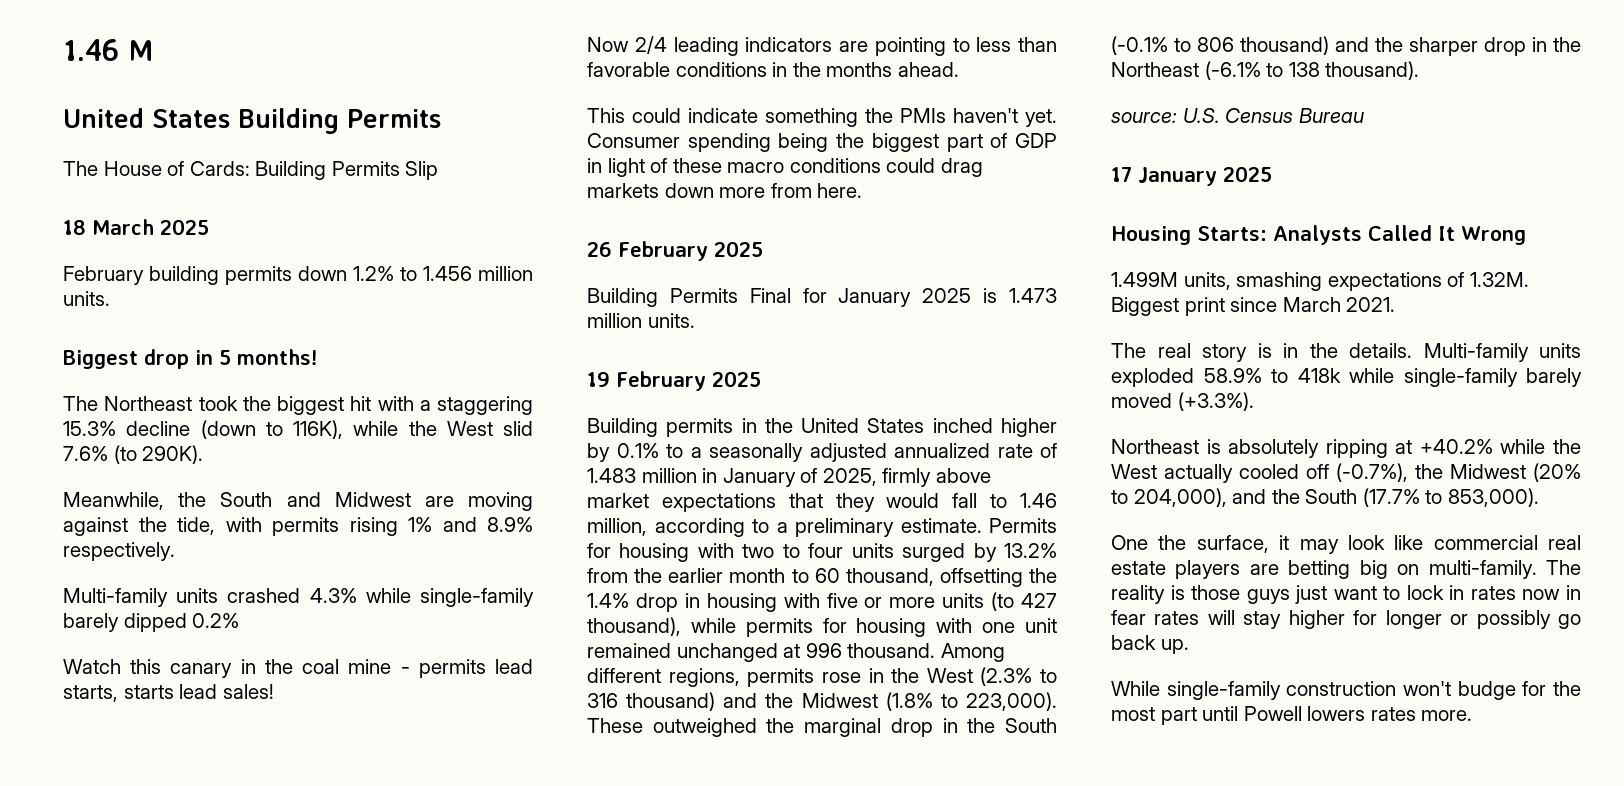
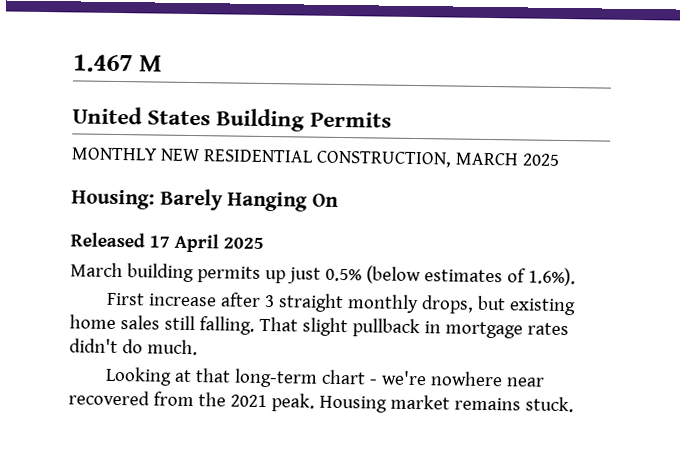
- 1.46 M
+ 1.467 M
- The House of Cards: Building Permits Slip
- 18 March 2025
- February building permits down 1.2% to 1.456 million units.
- Biggest drop in 5 months!
- The Northeast took the biggest hit with a staggering 15.3% decline (down to 116K), while the West slid 7.6% (to 290K).
- Meanwhile, the South and Midwest are moving against the tide, with permits rising 1% and 8.9% respectively.
- Multi-family units crashed 4.3% while single-family barely dipped 0.2%
- Watch this canary in the coal mine - permits lead starts, starts lead sales!
- Now 2/4 leading indicators are pointing to less than favorable conditions in the months ahead.
- This could indicate something the PMIs haven't yet. Consumer spending being the biggest part of GDP in light of these macro conditions could drag markets down more from here.
- 26 February 2025
- Building Permits Final for January 2025 is 1.473 million units.
- 19 February 2025
- Building permits in the United States inched higher by 0.1% to a seasonally adjusted annualized rate of 1.483 million in January of 2025, firmly above market expectations that they would fall to 1.46 million, according to a preliminary estimate. Permits for housing with two to four units surged by 13.2% from the earlier month to 60 thousand, offsetting the 1.4% drop in housing with five or more units (to 427 thousand), while permits for housing with one unit remained unchanged at 996 thousand. Among different regions, permits rose in the West (2.3% to 316 thousand) and the Midwest (1.8% to 223,000). These outweighed the marginal drop in the South (-0.1% to 806 thousand) and the sharper drop in the Northeast (-6.1% to 138 thousand).
- source: U.S. Census Bureau
- 17 January 2025
- Housing Starts: Analysts Called It Wrong
- 1.499M units, smashing expectations of 1.32M. Biggest print since March 2021.
- The real story is in the details. Multi-family units exploded 58.9% to 418k while single-family barely moved (+3.3%).
- Northeast is absolutely ripping at +40.2% while the West actually cooled off (-0.7%), the Midwest (20% to 204,000), and the South (17.7% to 853,000).
- One the surface, it may look like commercial real estate players are betting big on multi-family. The reality is those guys just want to lock in rates now in fear rates will stay higher for longer or possibly go back up.
- While single-family construction won't budge for the most part until Powell lowers rates more.
+ MONTHLY NEW RESIDENTIAL CONSTRUCTION, MARCH 2025
+ Housing: Barely Hanging On
+ Released 17 April 2025
+ March building permits up just 0.5% (below estimates of 1.6%).
+ First increase after 3 straight monthly drops, but existing home sales still falling. That slight pullback in mortgage rates didn't do much.
+ Looking at that long-term chart - we're nowhere near recovered from the 2021 peak. Housing market remains stuck.

